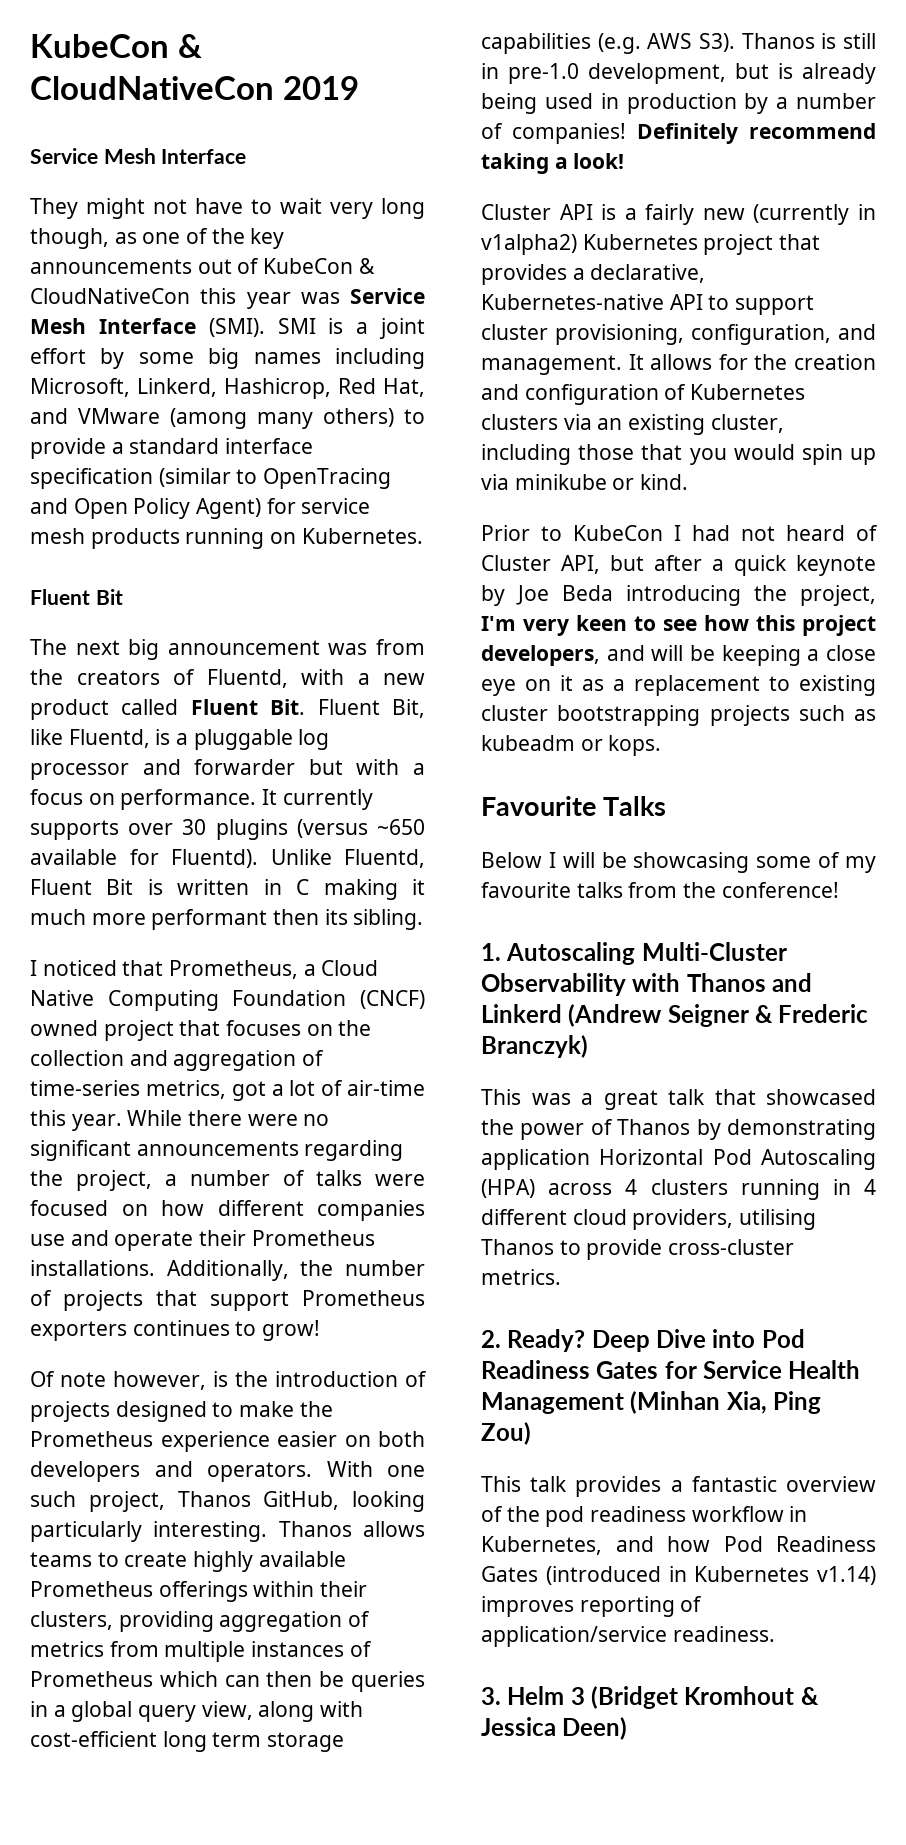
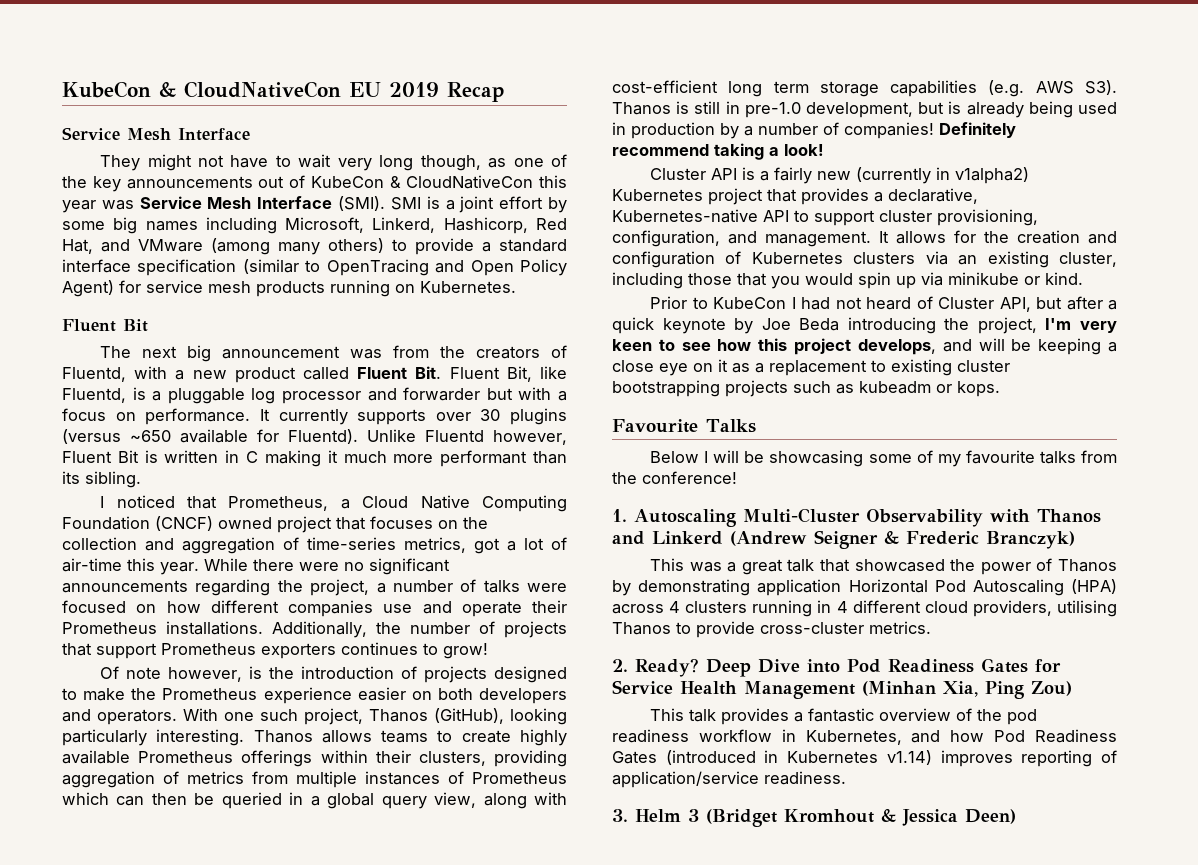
- KubeCon & CloudNativeCon 2019
+ KubeCon & CloudNativeCon EU 2019 Recap
- SMI is a joint effort by some big names including Microsoft, Linkerd, Hashicrop, Red Hat, and VMware (among many others) to provide a standard interface specification (similar to OpenTracing and Open Policy Agent) for service mesh products running on Kubernetes.
+ SMI is a joint effort by some big names including Microsoft, Linkerd, Hashicorp, Red Hat, and VMware (among many others) to provide a standard interface specification (similar to OpenTracing and Open Policy Agent) for service mesh products running on Kubernetes.
- Unlike Fluentd, Fluent Bit is written in C making it much more performant then its sibling.
+ Unlike Fluentd however, Fluent Bit is written in C making it much more performant than its sibling.
- With one such project, Thanos GitHub, looking particularly interesting.
+ With one such project, Thanos (GitHub), looking particularly interesting.
- Thanos allows teams to create highly available Prometheus offerings within their clusters, providing aggregation of metrics from multiple instances of Prometheus which can then be queries in a global query view, along with cost-efficient long term storage capabilities (e.g. AWS S3). Thanos is still in pre-1.0 development, but is already being used in production by a number of companies!
+ Thanos allows teams to create highly available Prometheus offerings within their clusters, providing aggregation of metrics from multiple instances of Prometheus which can then be queried in a global query view, along with cost-efficient long term storage capabilities (e.g. AWS S3). Thanos is still in pre-1.0 development, but is already being used in production by a number of companies!
- Prior to KubeCon I had not heard of Cluster API, but after a quick keynote by Joe Beda introducing the project, I'm very keen to see how this project developers, and will be keeping a close eye on it as a replacement to existing cluster bootstrapping projects such as kubeadm or kops.
+ Prior to KubeCon I had not heard of Cluster API, but after a quick keynote by Joe Beda introducing the project, I'm very keen to see how this project develops, and will be keeping a close eye on it as a replacement to existing cluster bootstrapping projects such as kubeadm or kops.

